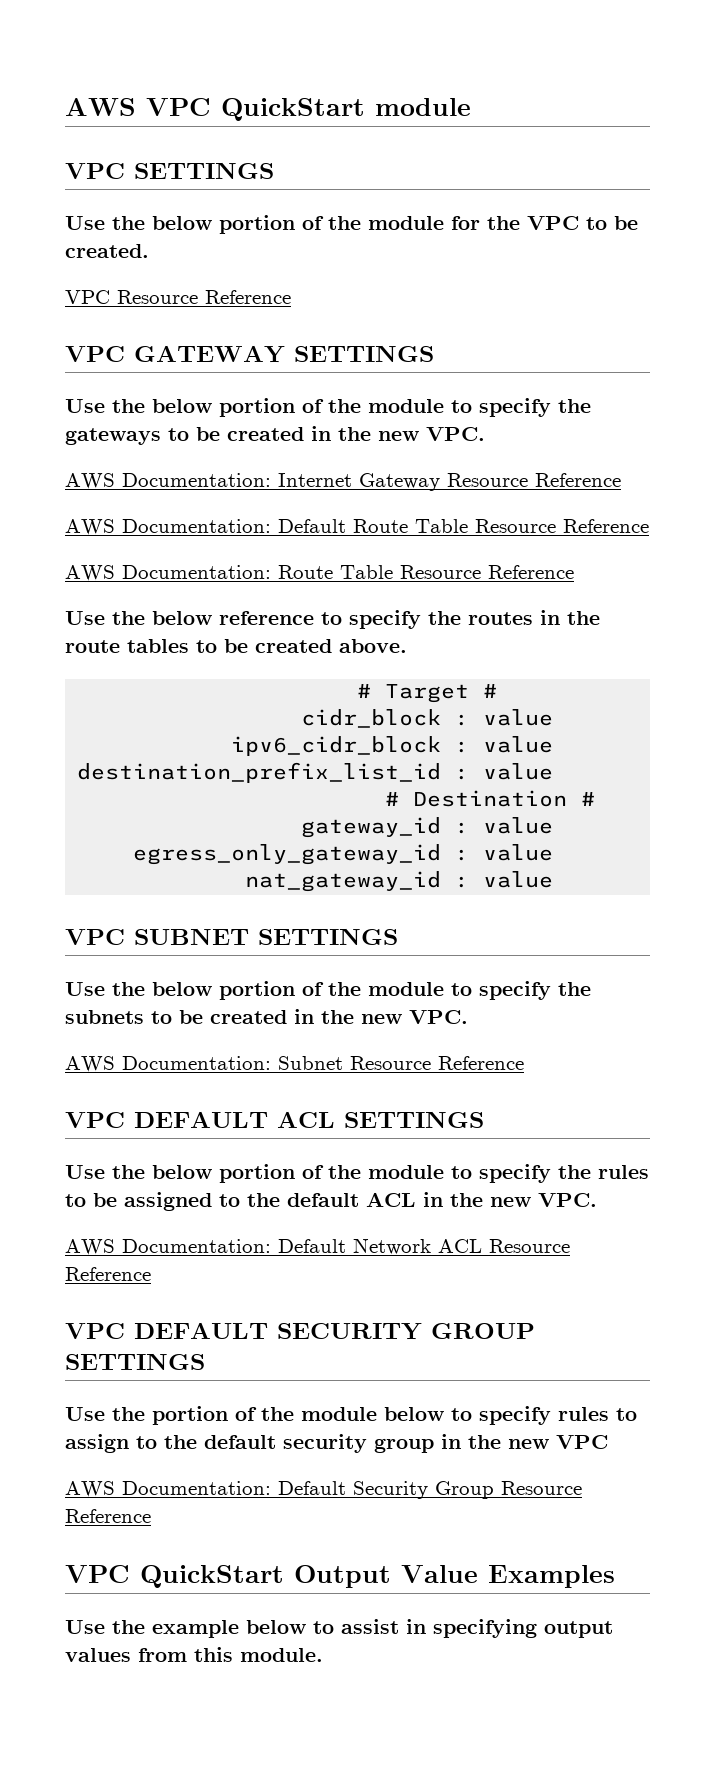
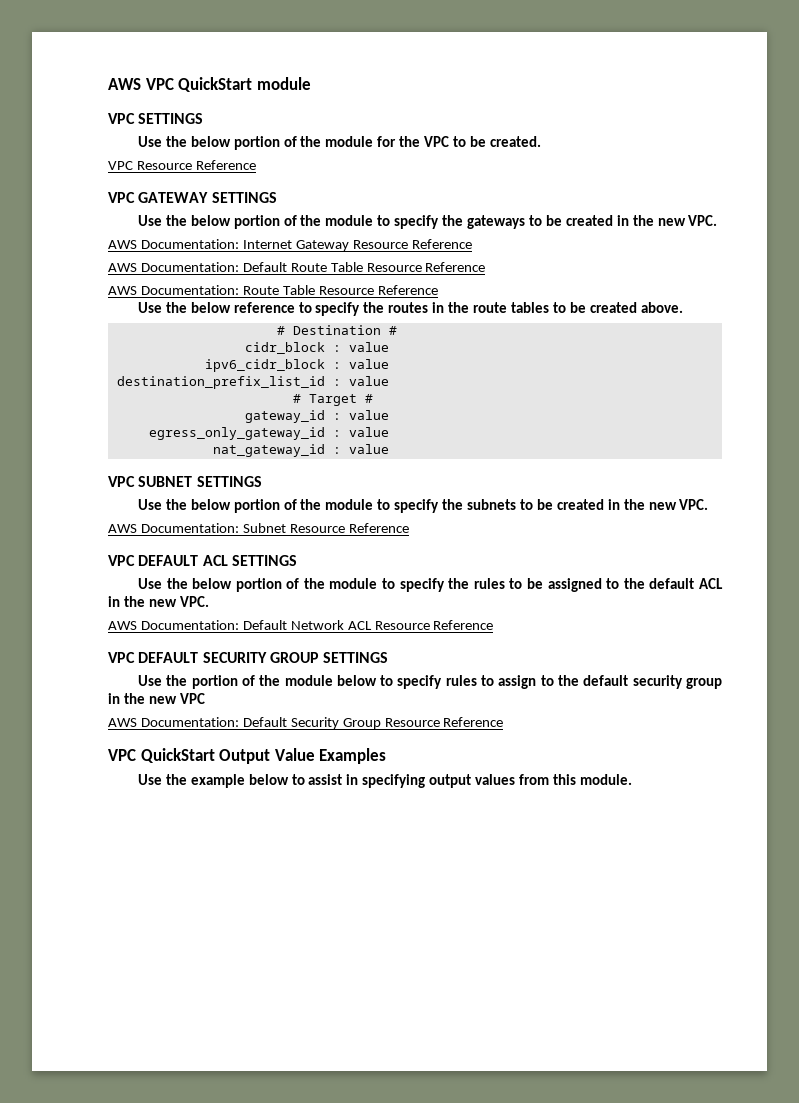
- # Target #
+ # Destination #
- # Destination #
+ # Target #

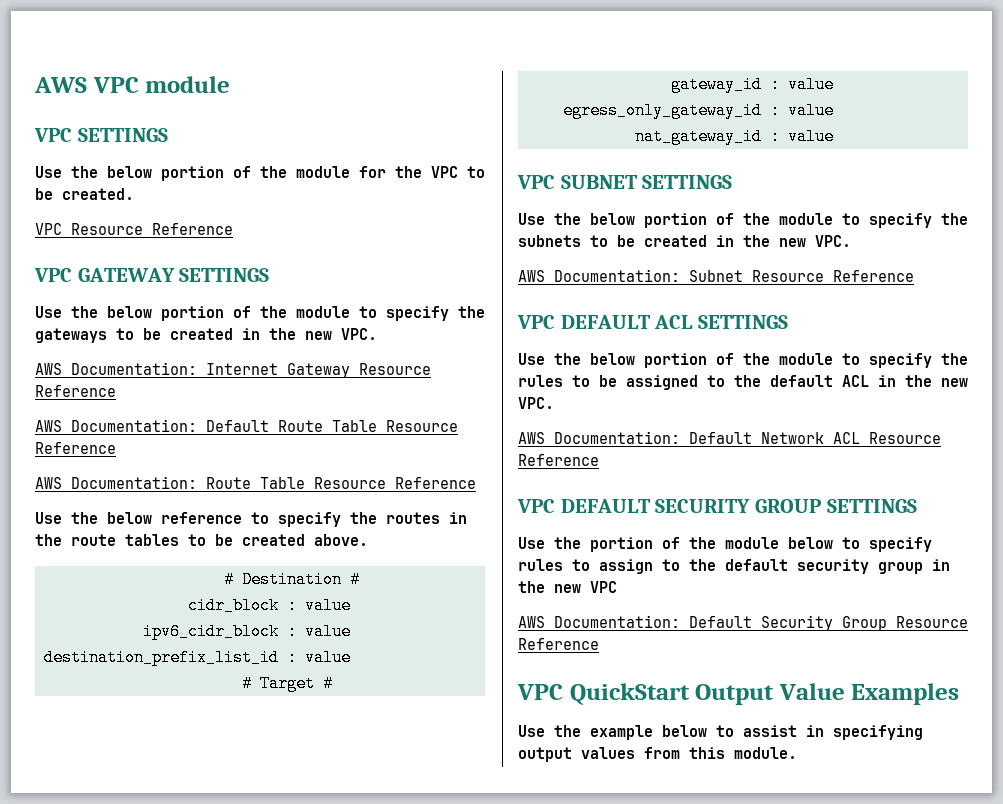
- AWS VPC QuickStart module
+ AWS VPC module

